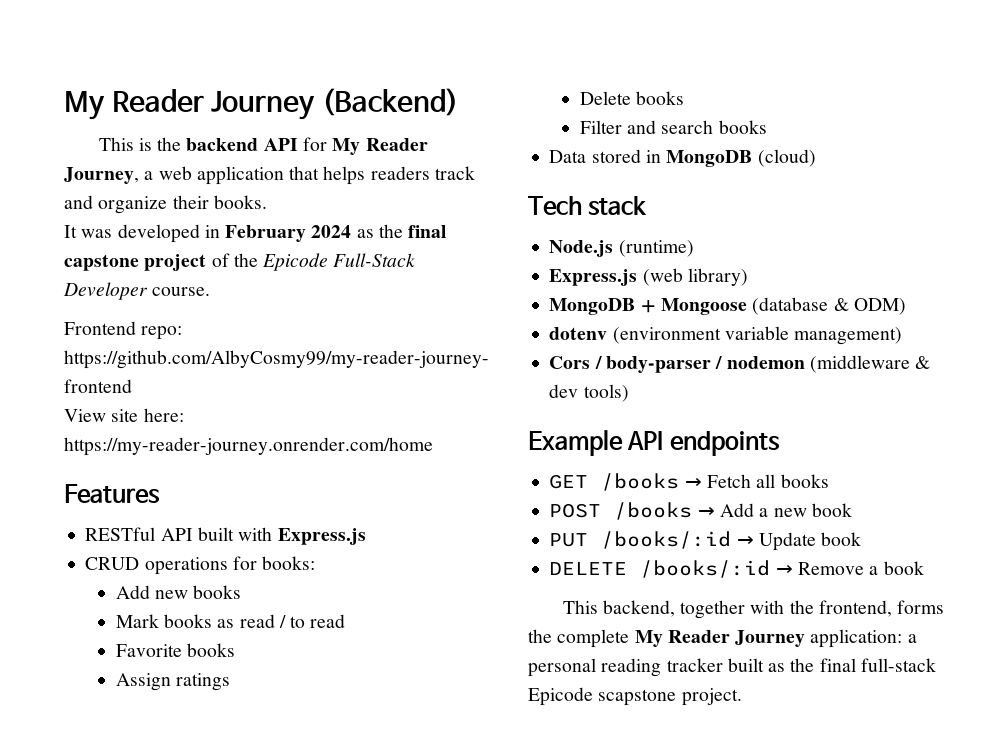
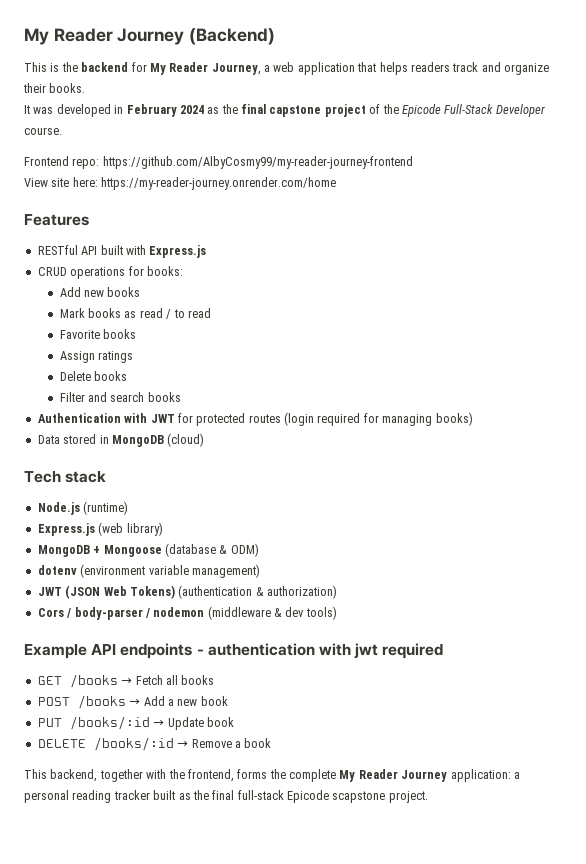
- This is the backend API for My Reader Journey, a web application that helps readers track and organize their books.
+ This is the backend for My Reader Journey, a web application that helps readers track and organize their books.
+ Authentication with JWT for protected routes (login required for managing books)
+ JWT (JSON Web Tokens) (authentication & authorization)
- Example API endpoints
+ Example API endpoints - authentication with jwt required

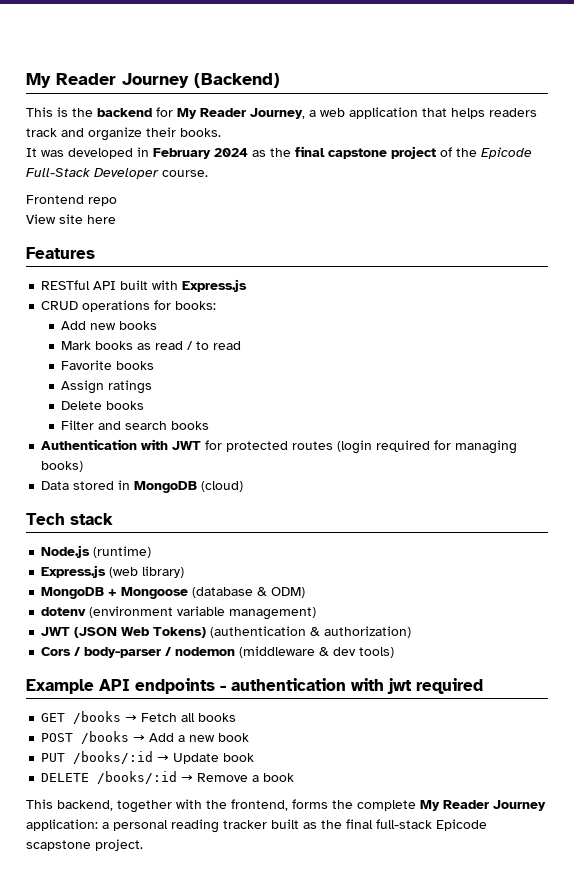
- Frontend repo: https://github.com/AlbyCosmy99/my-reader-journey-frontend
+ Frontend repo
- View site here: https://my-reader-journey.onrender.com/home
+ View site here

